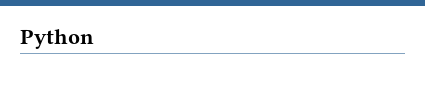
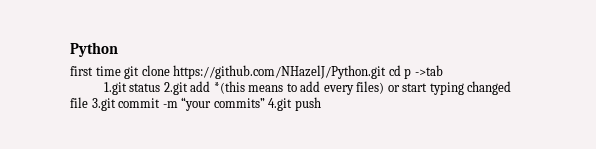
+ first time git clone https://github.com/NHazelJ/Python.git cd p ->tab
+ 1.git status 2.git add *(this means to add every files) or start typing changed file 3.git commit -m “your commits” 4.git push

